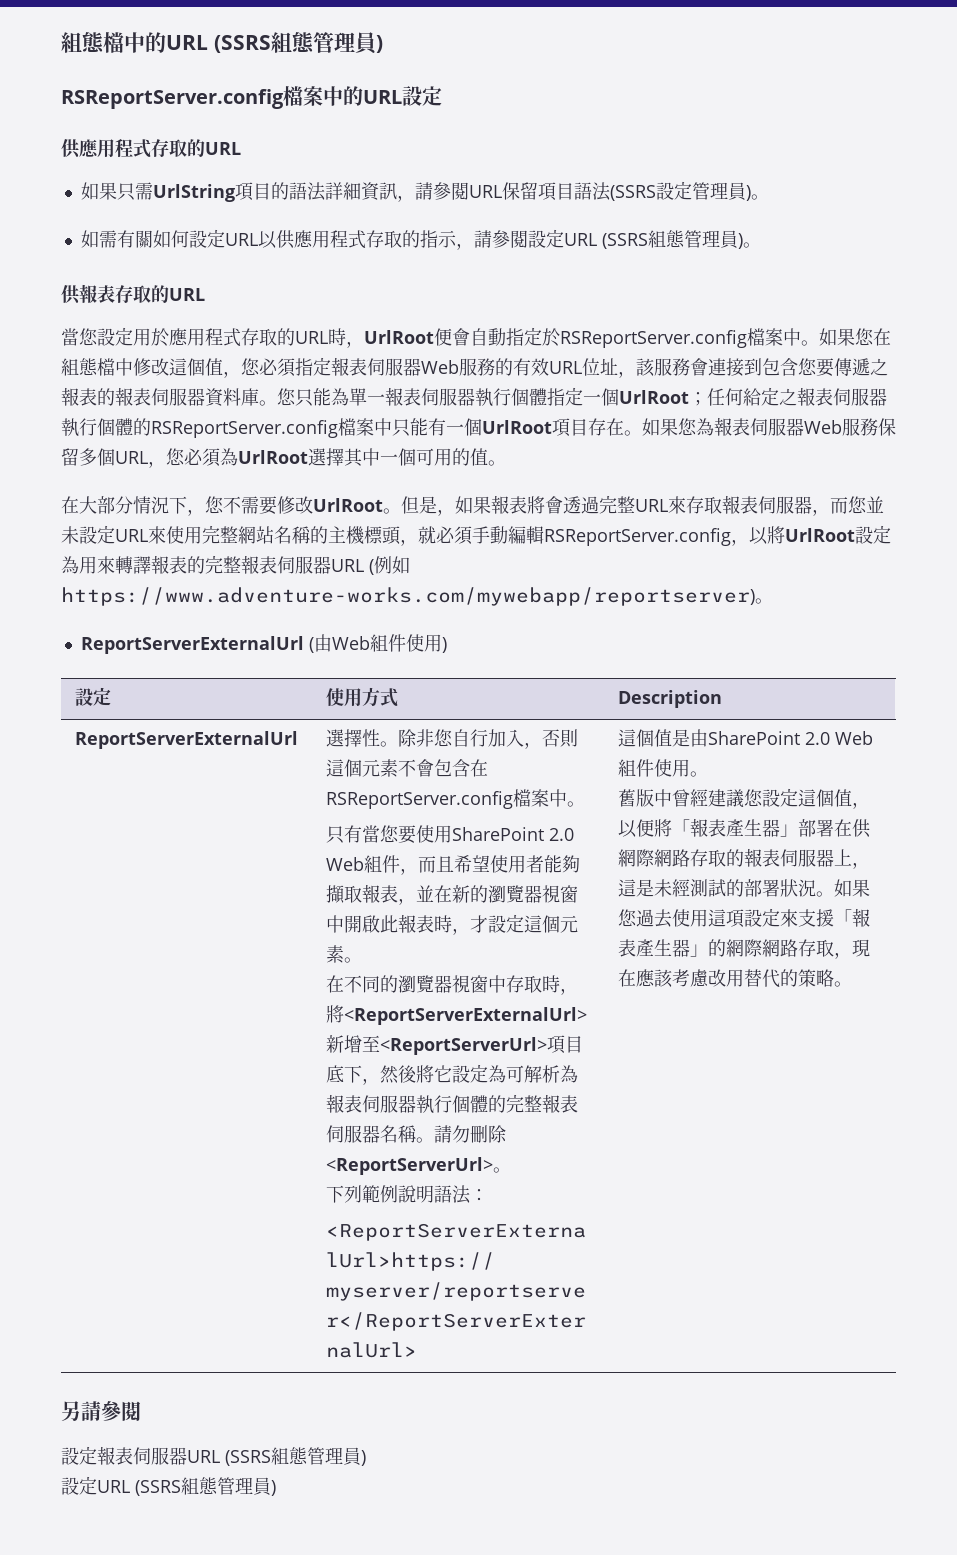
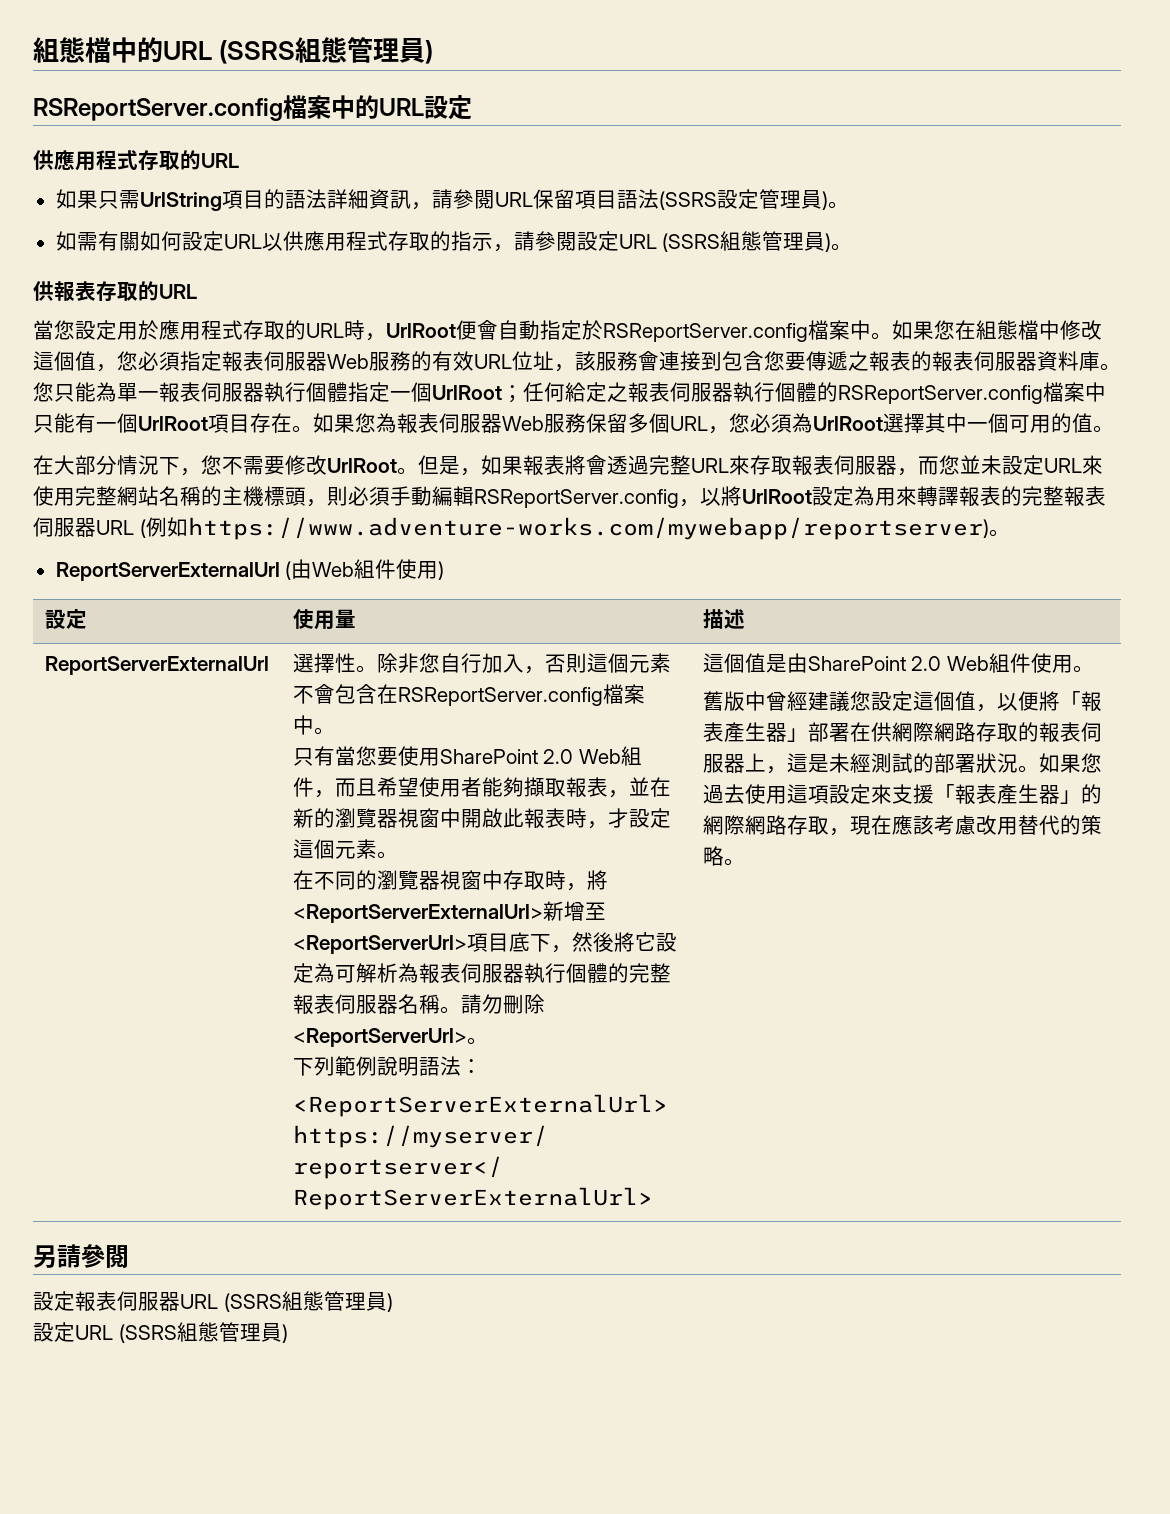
- 但是，如果報表將會透過完整URL來存取報表伺服器，而您並未設定URL來使用完整網站名稱的主機標頭，就必須手動編輯RSReportServer.config，以將UrlRoot設定為用來轉譯報表的完整報表伺服器URL (例如https://www.adventure-works.com/mywebapp/reportserver)。
+ 但是，如果報表將會透過完整URL來存取報表伺服器，而您並未設定URL來使用完整網站名稱的主機標頭，則必須手動編輯RSReportServer.config，以將UrlRoot設定為用來轉譯報表的完整報表伺服器URL (例如https://www.adventure-works.com/mywebapp/reportserver)。
- 設定 | 使用方式 | Description
+ 設定 | 使用量 | 描述

